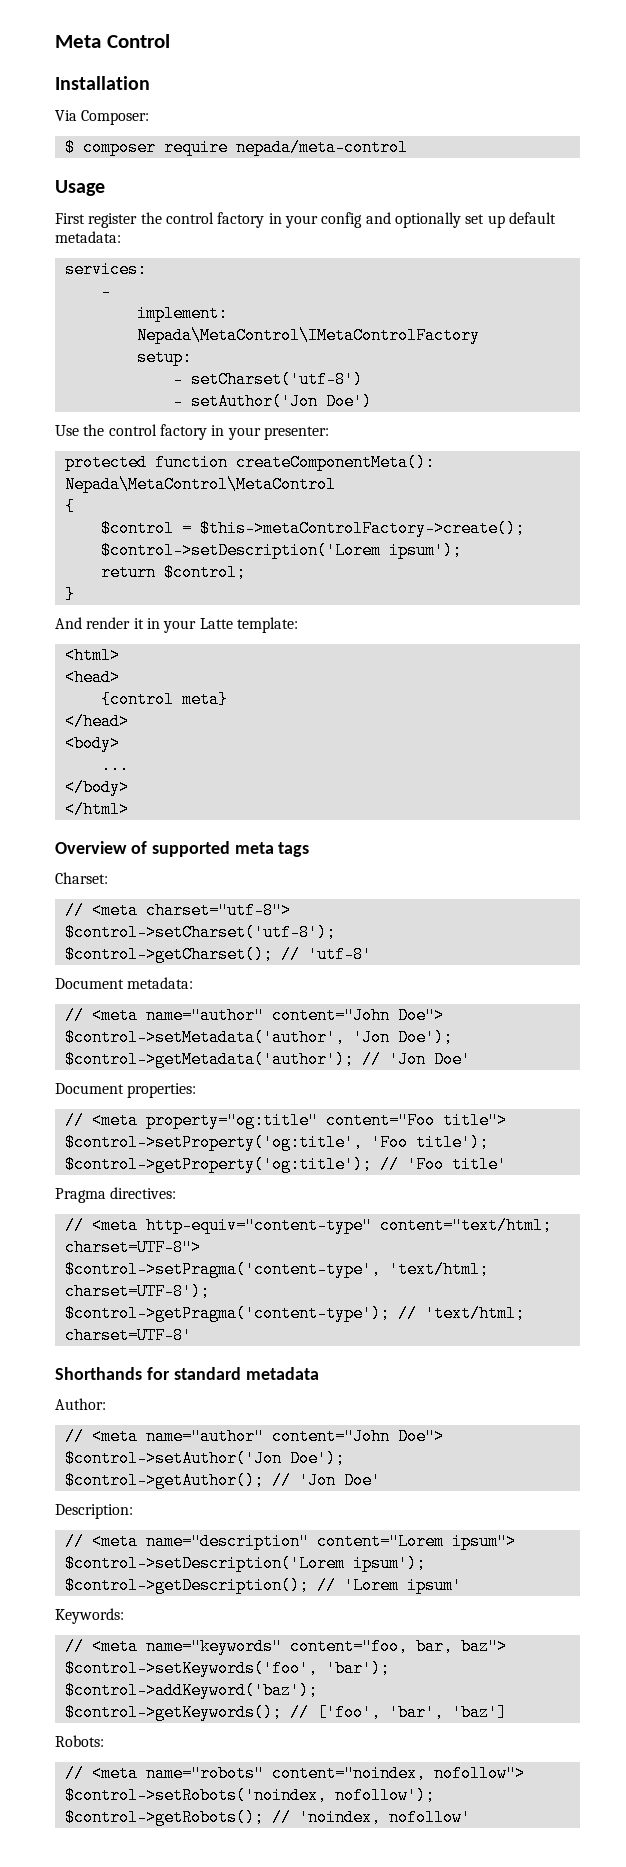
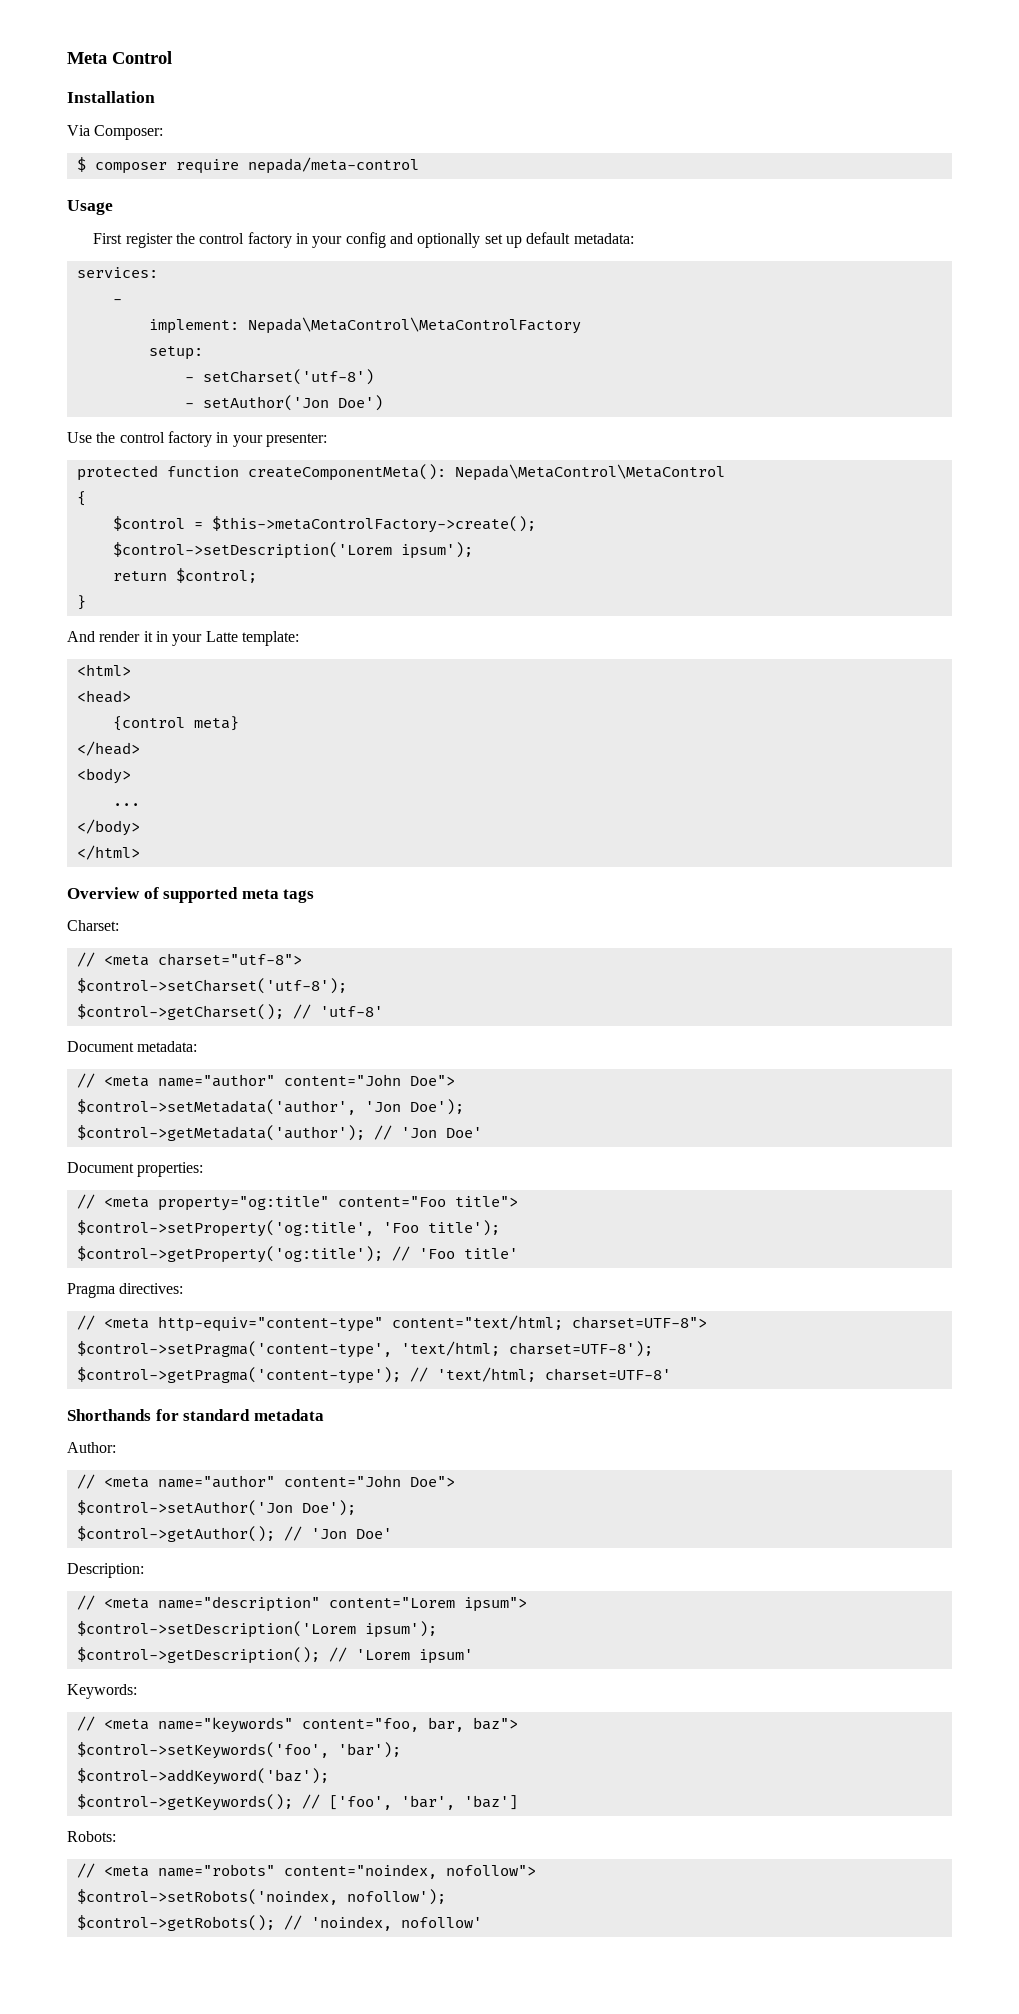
- implement: Nepada\MetaControl\IMetaControlFactory
+ implement: Nepada\MetaControl\MetaControlFactory

